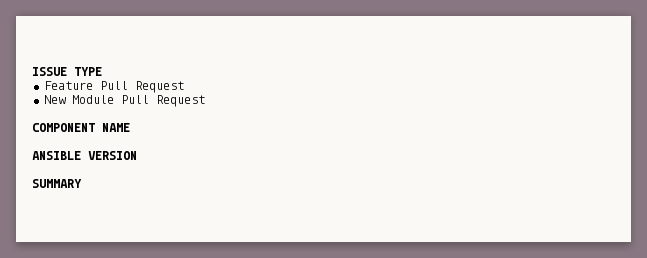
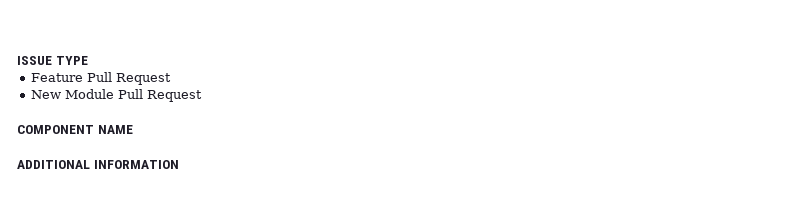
- ANSIBLE VERSION
- SUMMARY
+ ADDITIONAL INFORMATION

